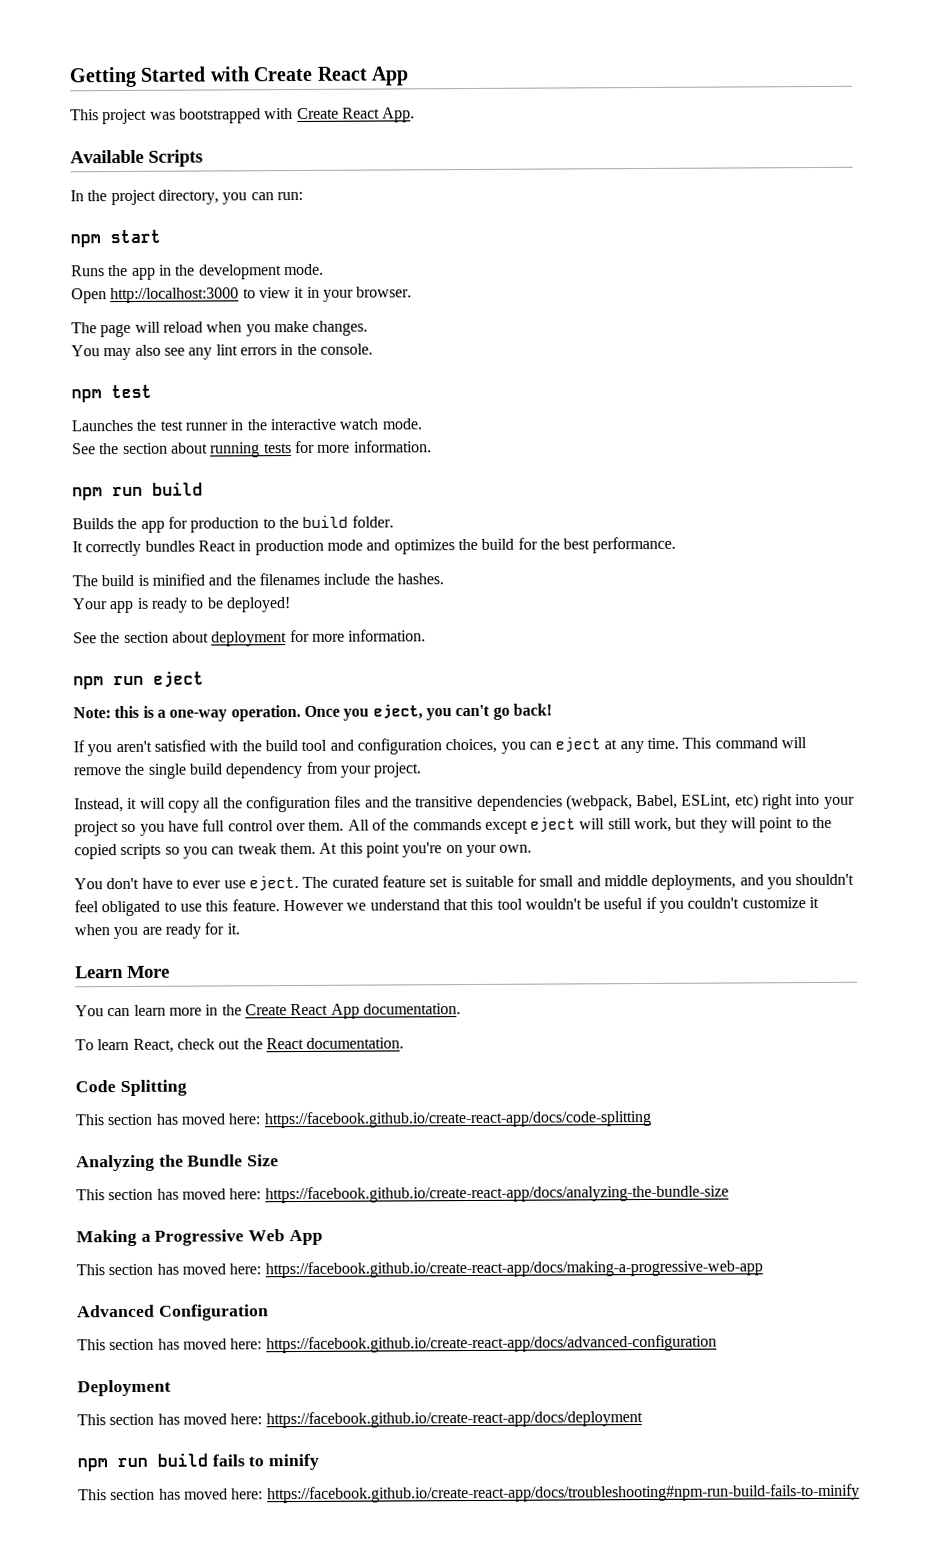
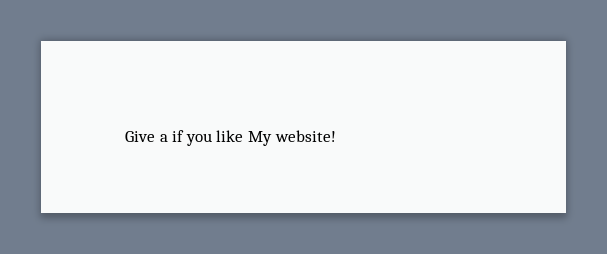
- Getting Started with Create React App
- This project was bootstrapped with Create React App.
- Available Scripts
- In the project directory, you can run:
- npm start
- Runs the app in the development mode.
- Open http://localhost:3000 to view it in your browser.
- The page will reload when you make changes.
- You may also see any lint errors in the console.
- npm test
- Launches the test runner in the interactive watch mode.
- See the section about running tests for more information.
- npm run build
- Builds the app for production to the build folder.
- It correctly bundles React in production mode and optimizes the build for the best performance.
- The build is minified and the filenames include the hashes.
- Your app is ready to be deployed!
- See the section about deployment for more information.
- npm run eject
- Note: this is a one-way operation. Once you eject, you can't go back!
- If you aren't satisfied with the build tool and configuration choices, you can eject at any time. This command will remove the single build dependency from your project.
- Instead, it will copy all the configuration files and the transitive dependencies (webpack, Babel, ESLint, etc) right into your project so you have full control over them. All of the commands except eject will still work, but they will point to the copied scripts so you can tweak them. At this point you're on your own.
- You don't have to ever use eject. The curated feature set is suitable for small and middle deployments, and you shouldn't feel obligated to use this feature. However we understand that this tool wouldn't be useful if you couldn't customize it when you are ready for it.
- Learn More
- You can learn more in the Create React App documentation.
- To learn React, check out the React documentation.
- Code Splitting
- This section has moved here: https://facebook.github.io/create-react-app/docs/code-splitting
- Analyzing the Bundle Size
- This section has moved here: https://facebook.github.io/create-react-app/docs/analyzing-the-bundle-size
- Making a Progressive Web App
- This section has moved here: https://facebook.github.io/create-react-app/docs/making-a-progressive-web-app
- Advanced Configuration
- This section has moved here: https://facebook.github.io/create-react-app/docs/advanced-configuration
- Deployment
- This section has moved here: https://facebook.github.io/create-react-app/docs/deployment
- npm run build fails to minify
- This section has moved here: https://facebook.github.io/create-react-app/docs/troubleshooting#npm-run-build-fails-to-minify
+ Give a if you like My website!

